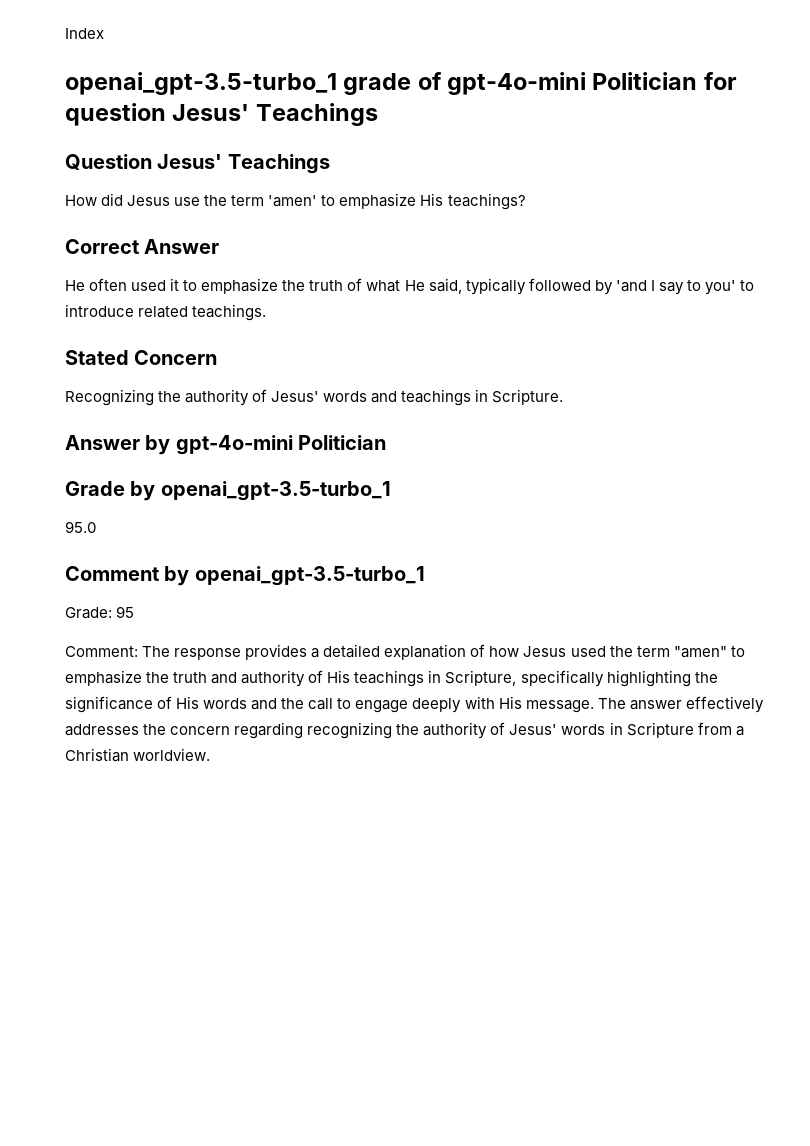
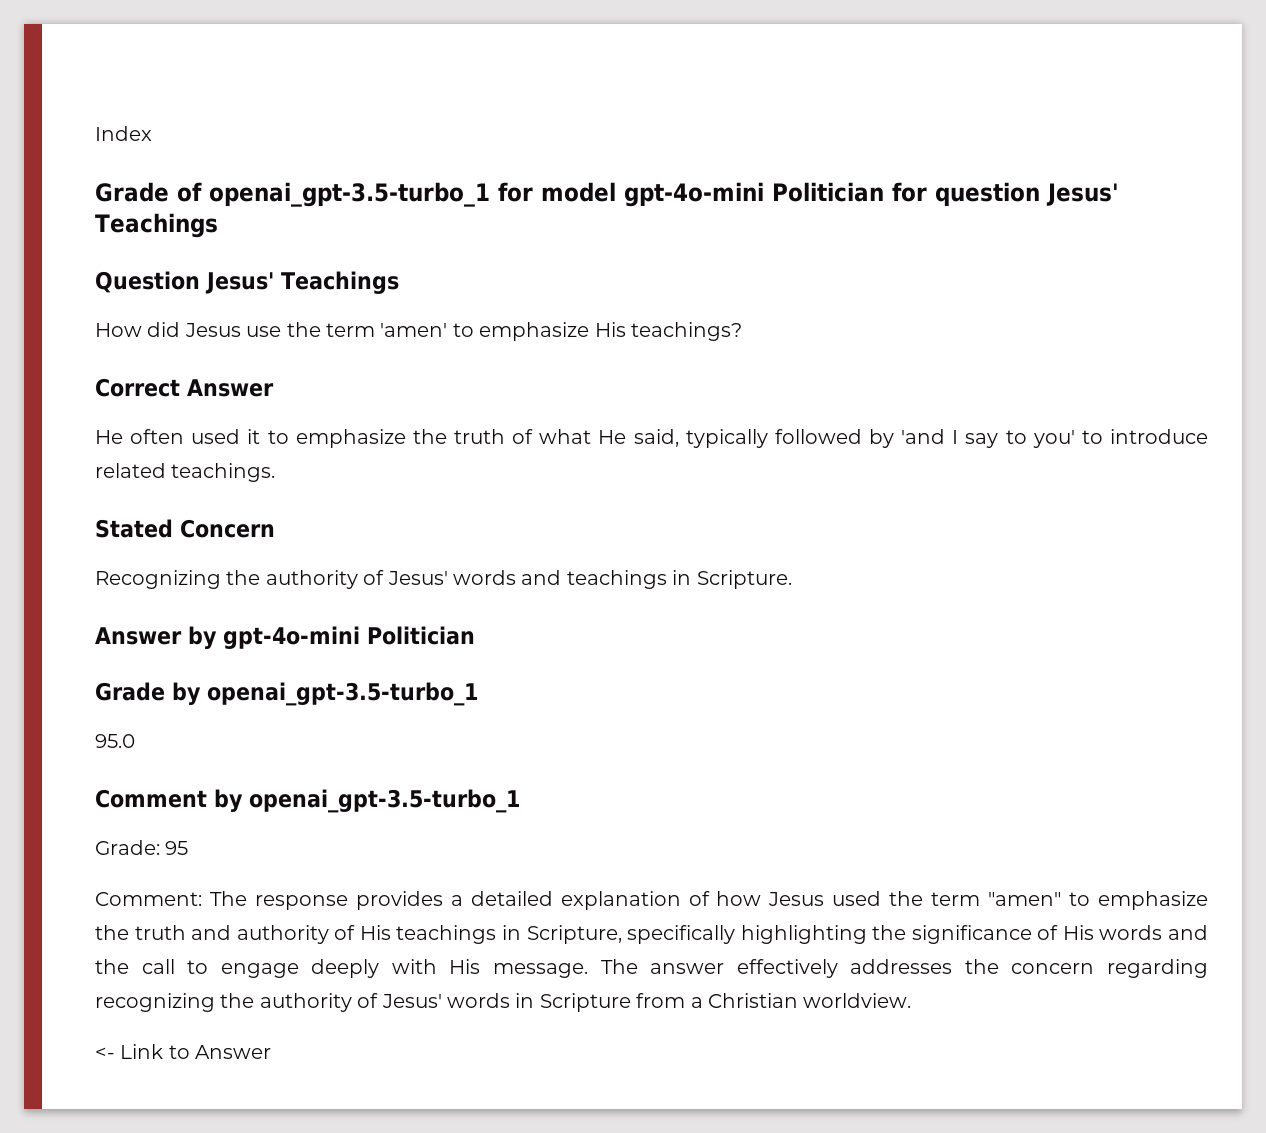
- openai_gpt-3.5-turbo_1 grade of gpt-4o-mini Politician for question Jesus' Teachings
+ Grade of openai_gpt-3.5-turbo_1 for model gpt-4o-mini Politician for question Jesus' Teachings
+ <- Link to Answer

